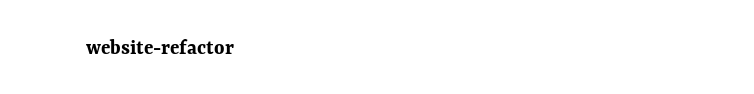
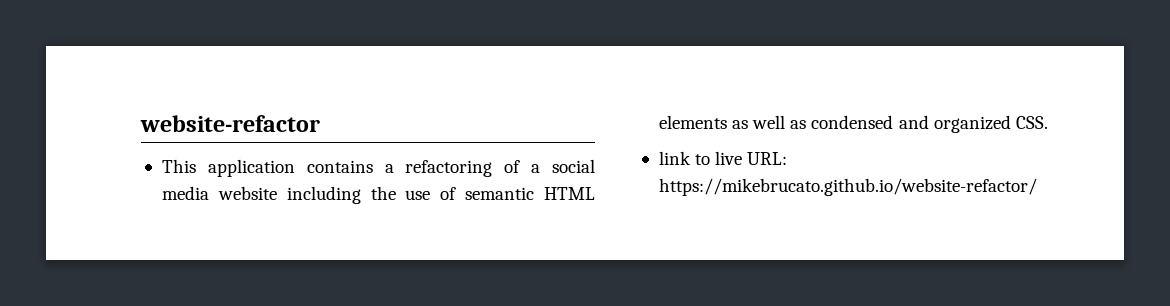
+ This application contains a refactoring of a social media website including the use of semantic HTML elements as well as condensed and organized CSS.
+ link to live URL: https://mikebrucato.github.io/website-refactor/

